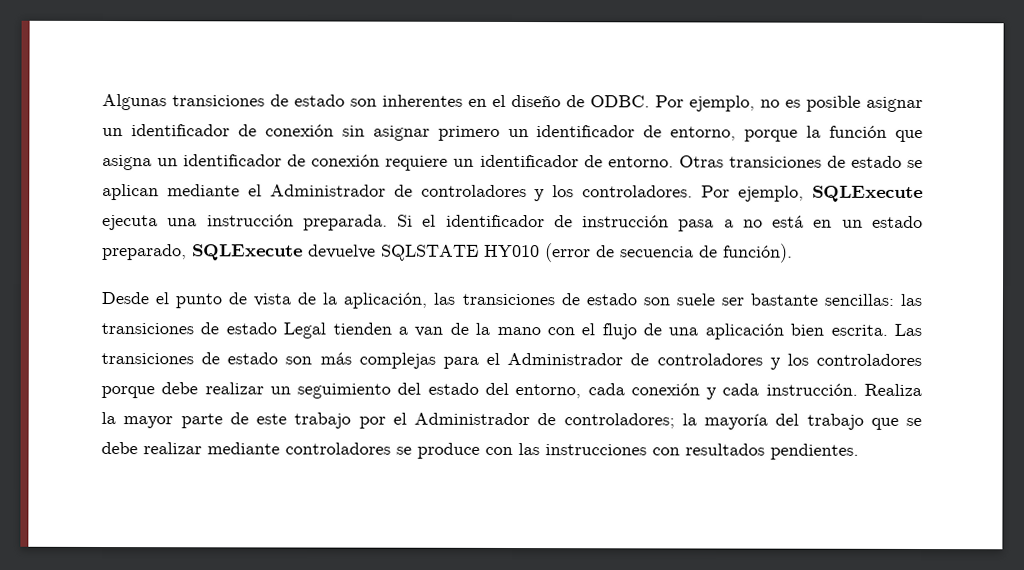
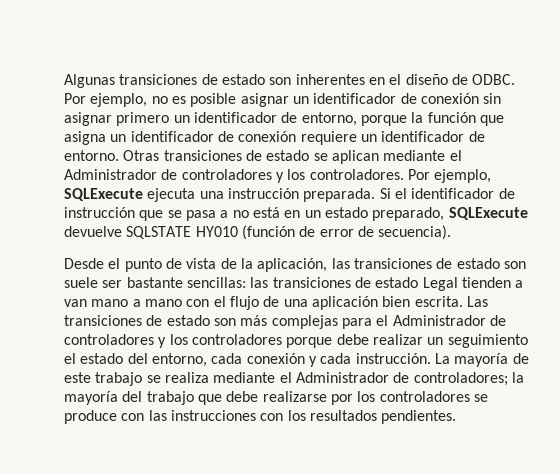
- Si el identificador de instrucción pasa a no está en un estado preparado, SQLExecute devuelve SQLSTATE HY010 (error de secuencia de función).
+ Si el identificador de instrucción que se pasa a no está en un estado preparado, SQLExecute devuelve SQLSTATE HY010 (función de error de secuencia).
- Desde el punto de vista de la aplicación, las transiciones de estado son suele ser bastante sencillas: las transiciones de estado Legal tienden a van de la mano con el flujo de una aplicación bien escrita.
+ Desde el punto de vista de la aplicación, las transiciones de estado son suele ser bastante sencillas: las transiciones de estado Legal tienden a van mano a mano con el flujo de una aplicación bien escrita.
- Las transiciones de estado son más complejas para el Administrador de controladores y los controladores porque debe realizar un seguimiento del estado del entorno, cada conexión y cada instrucción.
+ Las transiciones de estado son más complejas para el Administrador de controladores y los controladores porque debe realizar un seguimiento el estado del entorno, cada conexión y cada instrucción.
- Realiza la mayor parte de este trabajo por el Administrador de controladores; la mayoría del trabajo que se debe realizar mediante controladores se produce con las instrucciones con resultados pendientes.
+ La mayoría de este trabajo se realiza mediante el Administrador de controladores; la mayoría del trabajo que debe realizarse por los controladores se produce con las instrucciones con los resultados pendientes.

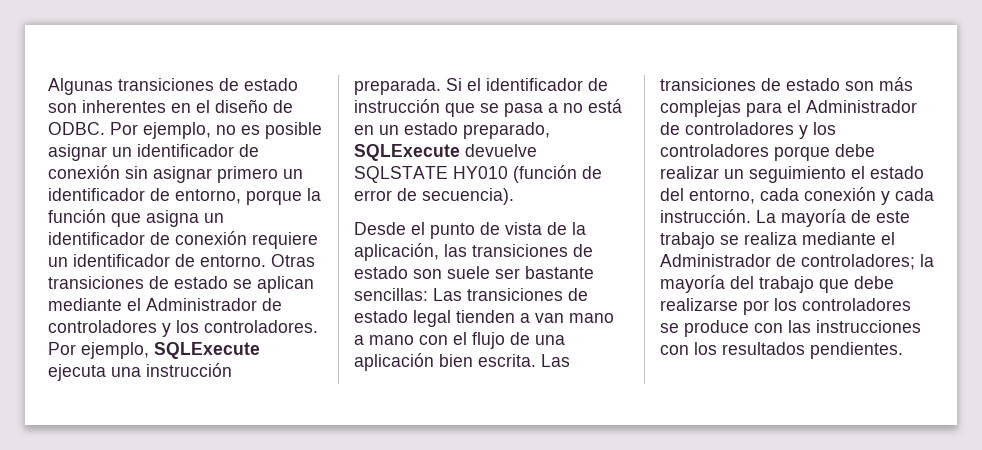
- Desde el punto de vista de la aplicación, las transiciones de estado son suele ser bastante sencillas: las transiciones de estado Legal tienden a van mano a mano con el flujo de una aplicación bien escrita.
+ Desde el punto de vista de la aplicación, las transiciones de estado son suele ser bastante sencillas: Las transiciones de estado legal tienden a van mano a mano con el flujo de una aplicación bien escrita.

